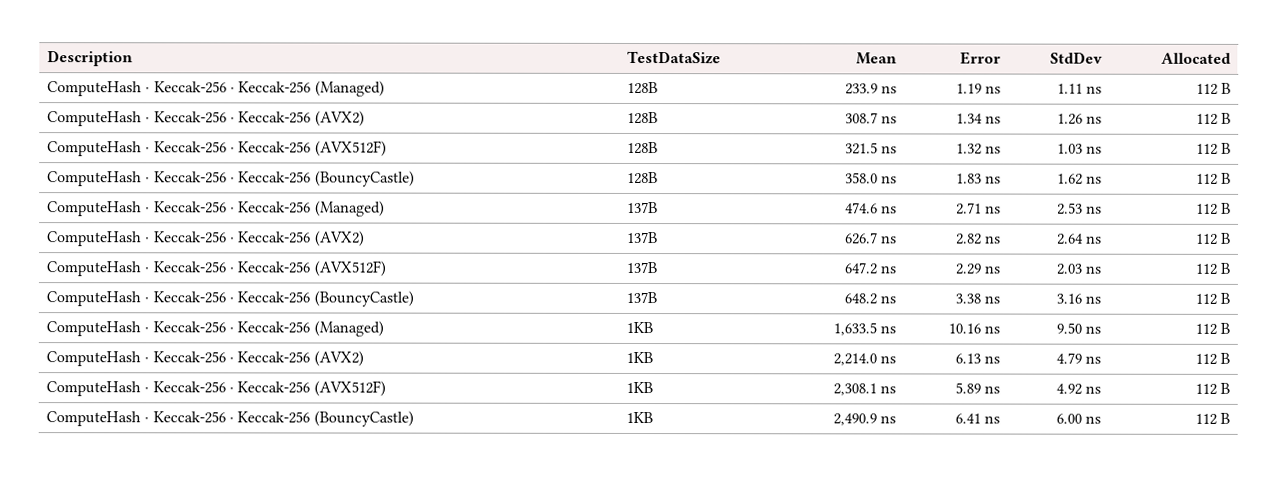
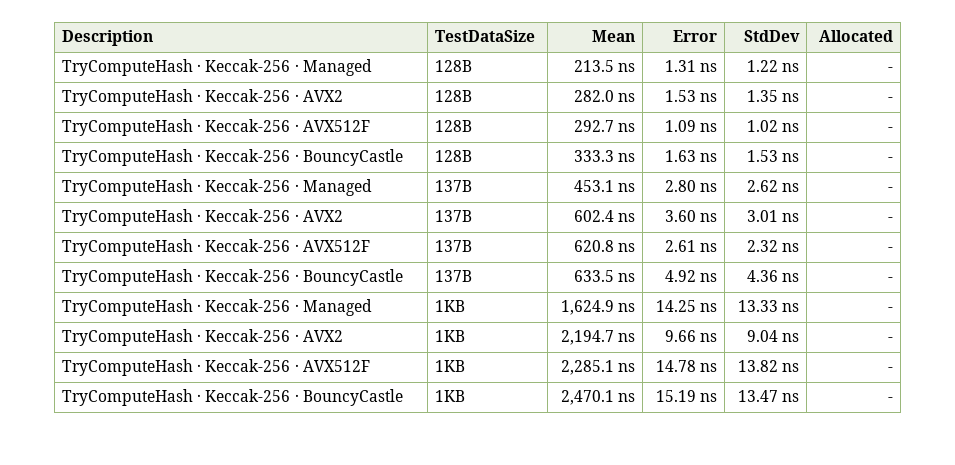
- ComputeHash · Keccak-256 · Keccak-256 (Managed) | 128B | 233.9 ns | 1.19 ns | 1.11 ns | 112 B
- ComputeHash · Keccak-256 · Keccak-256 (AVX2) | 128B | 308.7 ns | 1.34 ns | 1.26 ns | 112 B
- ComputeHash · Keccak-256 · Keccak-256 (AVX512F) | 128B | 321.5 ns | 1.32 ns | 1.03 ns | 112 B
- ComputeHash · Keccak-256 · Keccak-256 (BouncyCastle) | 128B | 358.0 ns | 1.83 ns | 1.62 ns | 112 B
- ComputeHash · Keccak-256 · Keccak-256 (Managed) | 137B | 474.6 ns | 2.71 ns | 2.53 ns | 112 B
- ComputeHash · Keccak-256 · Keccak-256 (AVX2) | 137B | 626.7 ns | 2.82 ns | 2.64 ns | 112 B
- ComputeHash · Keccak-256 · Keccak-256 (AVX512F) | 137B | 647.2 ns | 2.29 ns | 2.03 ns | 112 B
- ComputeHash · Keccak-256 · Keccak-256 (BouncyCastle) | 137B | 648.2 ns | 3.38 ns | 3.16 ns | 112 B
- ComputeHash · Keccak-256 · Keccak-256 (Managed) | 1KB | 1,633.5 ns | 10.16 ns | 9.50 ns | 112 B
- ComputeHash · Keccak-256 · Keccak-256 (AVX2) | 1KB | 2,214.0 ns | 6.13 ns | 4.79 ns | 112 B
- ComputeHash · Keccak-256 · Keccak-256 (AVX512F) | 1KB | 2,308.1 ns | 5.89 ns | 4.92 ns | 112 B
- ComputeHash · Keccak-256 · Keccak-256 (BouncyCastle) | 1KB | 2,490.9 ns | 6.41 ns | 6.00 ns | 112 B
+ TryComputeHash · Keccak-256 · Managed | 128B | 213.5 ns | 1.31 ns | 1.22 ns | -
+ TryComputeHash · Keccak-256 · AVX2 | 128B | 282.0 ns | 1.53 ns | 1.35 ns | -
+ TryComputeHash · Keccak-256 · AVX512F | 128B | 292.7 ns | 1.09 ns | 1.02 ns | -
+ TryComputeHash · Keccak-256 · BouncyCastle | 128B | 333.3 ns | 1.63 ns | 1.53 ns | -
+ TryComputeHash · Keccak-256 · Managed | 137B | 453.1 ns | 2.80 ns | 2.62 ns | -
+ TryComputeHash · Keccak-256 · AVX2 | 137B | 602.4 ns | 3.60 ns | 3.01 ns | -
+ TryComputeHash · Keccak-256 · AVX512F | 137B | 620.8 ns | 2.61 ns | 2.32 ns | -
+ TryComputeHash · Keccak-256 · BouncyCastle | 137B | 633.5 ns | 4.92 ns | 4.36 ns | -
+ TryComputeHash · Keccak-256 · Managed | 1KB | 1,624.9 ns | 14.25 ns | 13.33 ns | -
+ TryComputeHash · Keccak-256 · AVX2 | 1KB | 2,194.7 ns | 9.66 ns | 9.04 ns | -
+ TryComputeHash · Keccak-256 · AVX512F | 1KB | 2,285.1 ns | 14.78 ns | 13.82 ns | -
+ TryComputeHash · Keccak-256 · BouncyCastle | 1KB | 2,470.1 ns | 15.19 ns | 13.47 ns | -

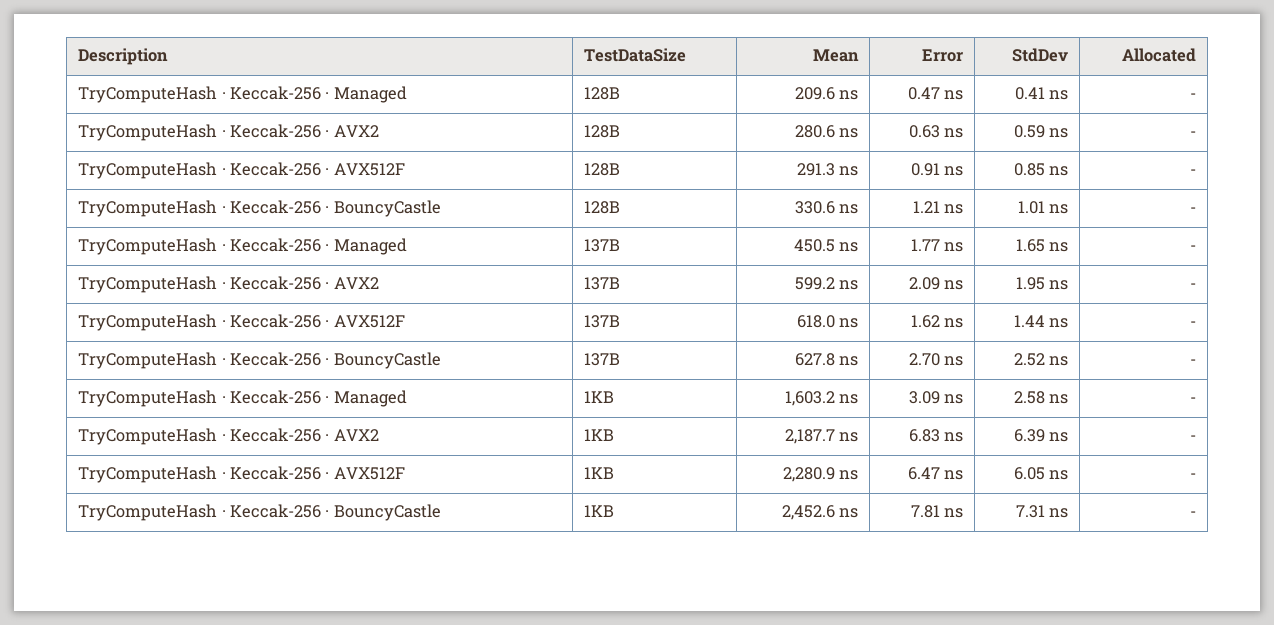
- TryComputeHash · Keccak-256 · Managed | 128B | 213.5 ns | 1.31 ns | 1.22 ns | -
+ TryComputeHash · Keccak-256 · Managed | 128B | 209.6 ns | 0.47 ns | 0.41 ns | -
- TryComputeHash · Keccak-256 · AVX2 | 128B | 282.0 ns | 1.53 ns | 1.35 ns | -
+ TryComputeHash · Keccak-256 · AVX2 | 128B | 280.6 ns | 0.63 ns | 0.59 ns | -
- TryComputeHash · Keccak-256 · AVX512F | 128B | 292.7 ns | 1.09 ns | 1.02 ns | -
+ TryComputeHash · Keccak-256 · AVX512F | 128B | 291.3 ns | 0.91 ns | 0.85 ns | -
- TryComputeHash · Keccak-256 · BouncyCastle | 128B | 333.3 ns | 1.63 ns | 1.53 ns | -
+ TryComputeHash · Keccak-256 · BouncyCastle | 128B | 330.6 ns | 1.21 ns | 1.01 ns | -
- TryComputeHash · Keccak-256 · Managed | 137B | 453.1 ns | 2.80 ns | 2.62 ns | -
+ TryComputeHash · Keccak-256 · Managed | 137B | 450.5 ns | 1.77 ns | 1.65 ns | -
- TryComputeHash · Keccak-256 · AVX2 | 137B | 602.4 ns | 3.60 ns | 3.01 ns | -
+ TryComputeHash · Keccak-256 · AVX2 | 137B | 599.2 ns | 2.09 ns | 1.95 ns | -
- TryComputeHash · Keccak-256 · AVX512F | 137B | 620.8 ns | 2.61 ns | 2.32 ns | -
+ TryComputeHash · Keccak-256 · AVX512F | 137B | 618.0 ns | 1.62 ns | 1.44 ns | -
- TryComputeHash · Keccak-256 · BouncyCastle | 137B | 633.5 ns | 4.92 ns | 4.36 ns | -
+ TryComputeHash · Keccak-256 · BouncyCastle | 137B | 627.8 ns | 2.70 ns | 2.52 ns | -
- TryComputeHash · Keccak-256 · Managed | 1KB | 1,624.9 ns | 14.25 ns | 13.33 ns | -
+ TryComputeHash · Keccak-256 · Managed | 1KB | 1,603.2 ns | 3.09 ns | 2.58 ns | -
- TryComputeHash · Keccak-256 · AVX2 | 1KB | 2,194.7 ns | 9.66 ns | 9.04 ns | -
+ TryComputeHash · Keccak-256 · AVX2 | 1KB | 2,187.7 ns | 6.83 ns | 6.39 ns | -
- TryComputeHash · Keccak-256 · AVX512F | 1KB | 2,285.1 ns | 14.78 ns | 13.82 ns | -
+ TryComputeHash · Keccak-256 · AVX512F | 1KB | 2,280.9 ns | 6.47 ns | 6.05 ns | -
- TryComputeHash · Keccak-256 · BouncyCastle | 1KB | 2,470.1 ns | 15.19 ns | 13.47 ns | -
+ TryComputeHash · Keccak-256 · BouncyCastle | 1KB | 2,452.6 ns | 7.81 ns | 7.31 ns | -

